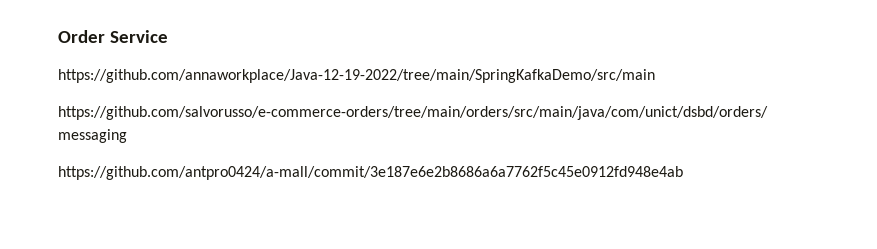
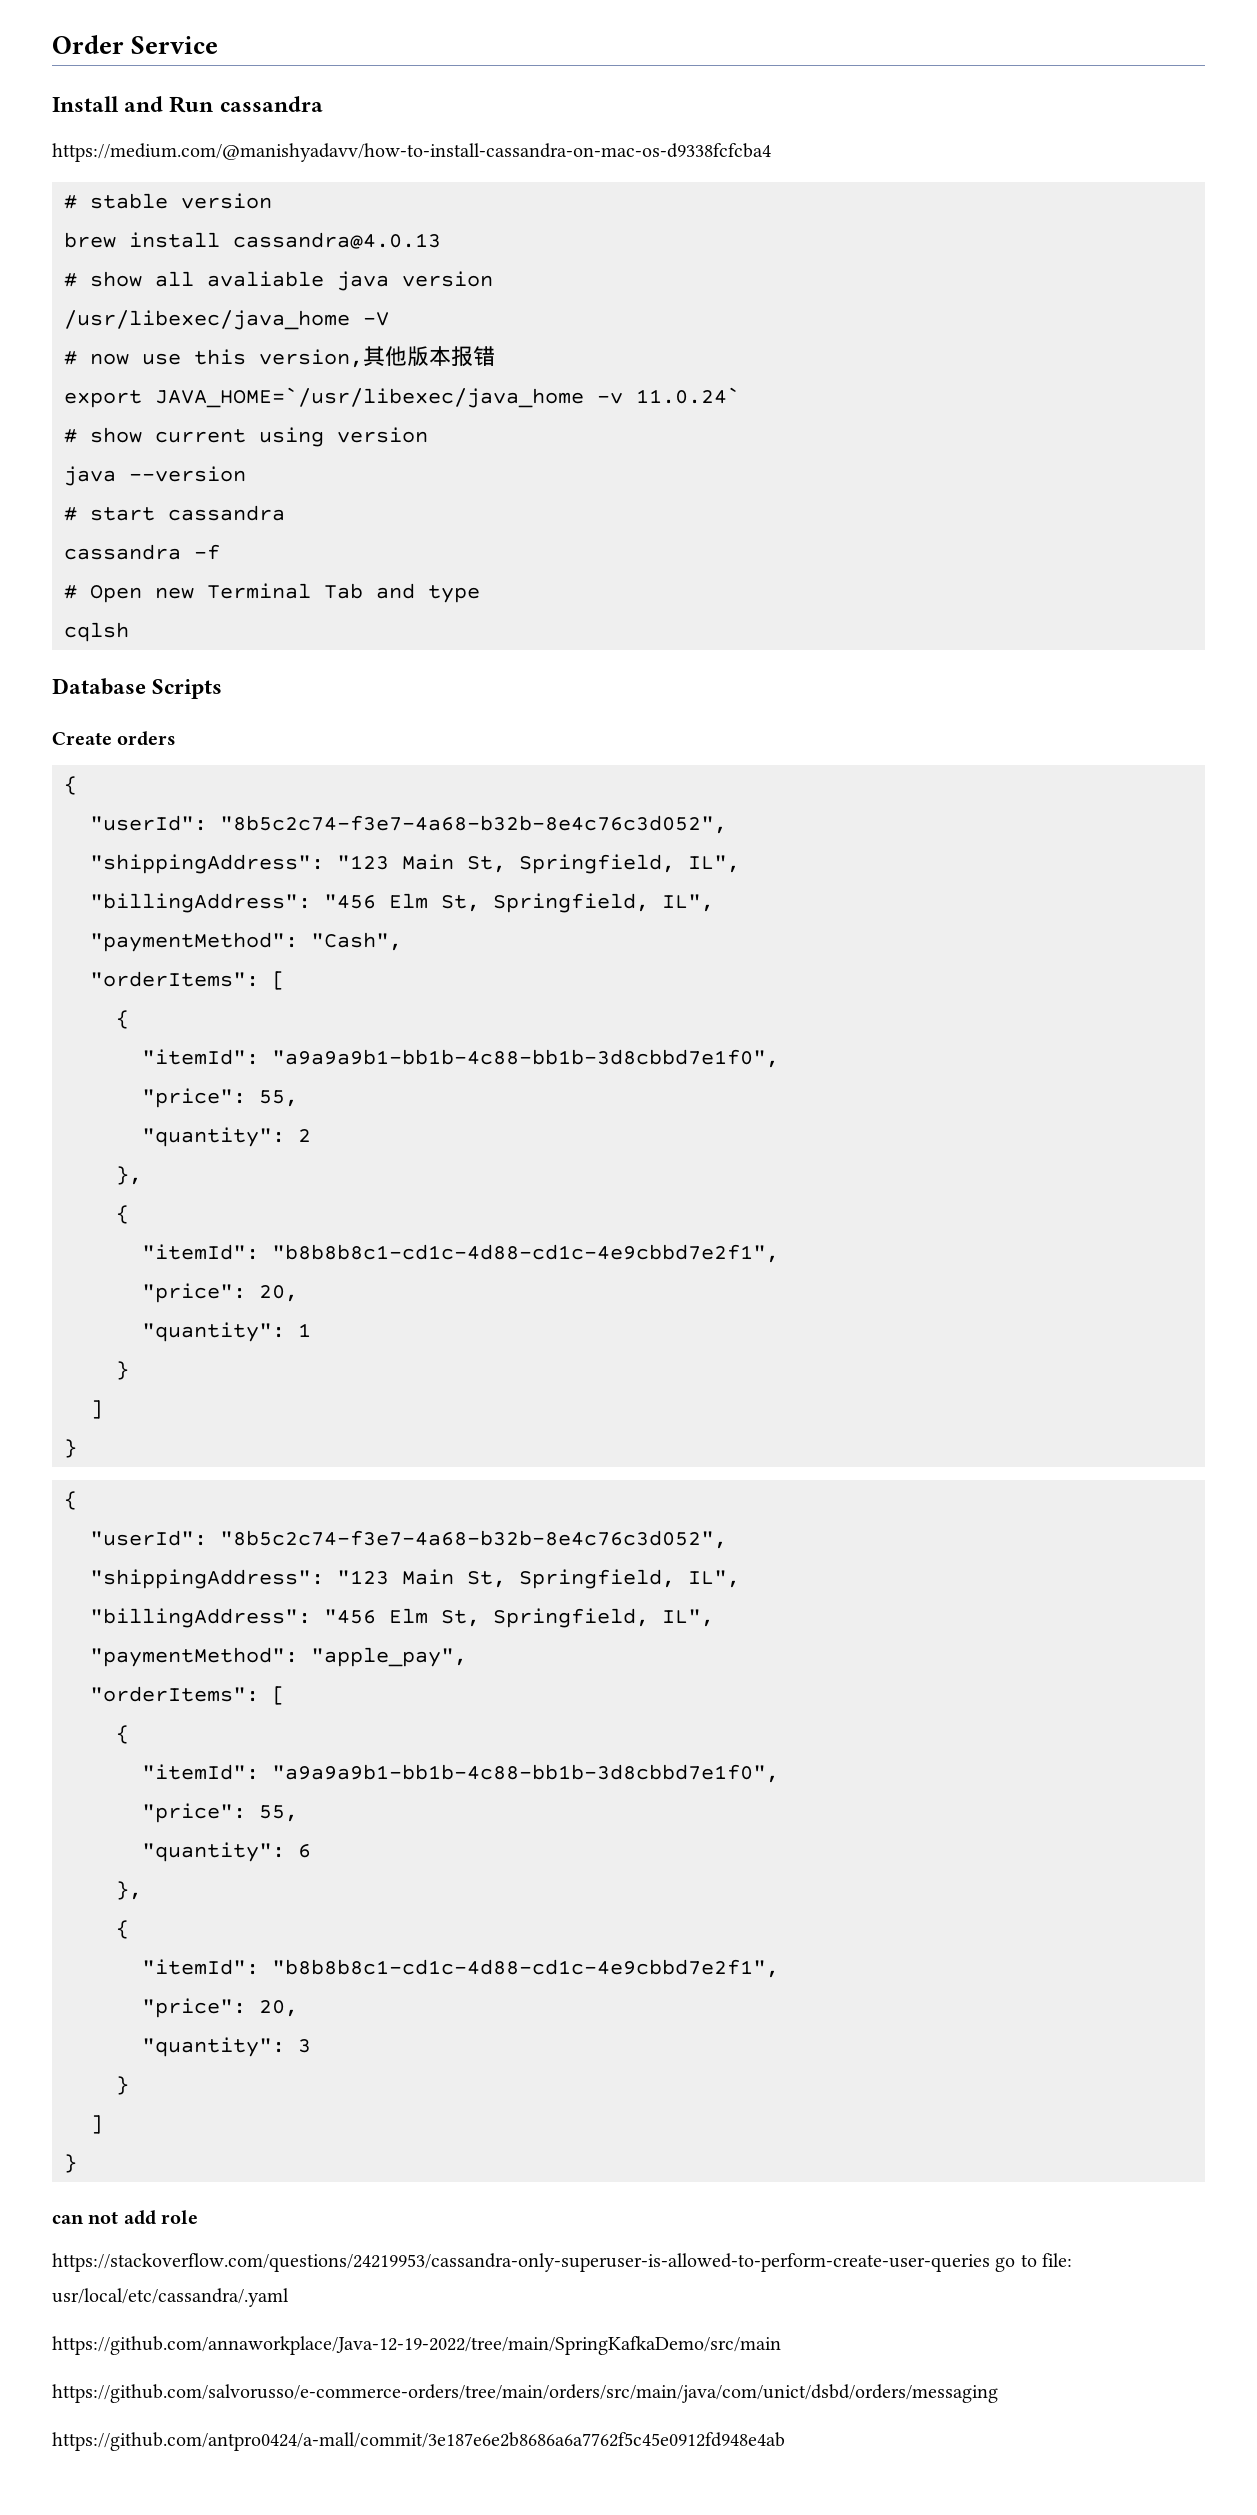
+ Install and Run cassandra
+ https://medium.com/@manishyadavv/how-to-install-cassandra-on-mac-os-d9338fcfcba4
+ # stable version
+ brew install cassandra@4.0.13
+ # show all avaliable java version
+ /usr/libexec/java_home -V
+ # now use this version,其他版本报错
+ export JAVA_HOME=`/usr/libexec/java_home -v 11.0.24`
+ # show current using version
+ java --version
+ # start cassandra
+ cassandra -f
+ # Open new Terminal Tab and type
+ cqlsh
+ Database Scripts
+ Create orders
+ {
+ "userId": "8b5c2c74-f3e7-4a68-b32b-8e4c76c3d052",
+ "shippingAddress": "123 Main St, Springfield, IL",
+ "billingAddress": "456 Elm St, Springfield, IL",
+ "paymentMethod": "Cash",
+ "orderItems": [
+ {
+ "itemId": "a9a9a9b1-bb1b-4c88-bb1b-3d8cbbd7e1f0",
+ "price": 55,
+ "quantity": 2
+ },
+ {
+ "itemId": "b8b8b8c1-cd1c-4d88-cd1c-4e9cbbd7e2f1",
+ "price": 20,
+ "quantity": 1
+ }
+ ]
+ }
+ {
+ "userId": "8b5c2c74-f3e7-4a68-b32b-8e4c76c3d052",
+ "shippingAddress": "123 Main St, Springfield, IL",
+ "billingAddress": "456 Elm St, Springfield, IL",
+ "paymentMethod": "apple_pay",
+ "orderItems": [
+ {
+ "itemId": "a9a9a9b1-bb1b-4c88-bb1b-3d8cbbd7e1f0",
+ "price": 55,
+ "quantity": 6
+ },
+ {
+ "itemId": "b8b8b8c1-cd1c-4d88-cd1c-4e9cbbd7e2f1",
+ "price": 20,
+ "quantity": 3
+ }
+ ]
+ }
+ can not add role
+ https://stackoverflow.com/questions/24219953/cassandra-only-superuser-is-allowed-to-perform-create-user-queries go to file: usr/local/etc/cassandra/.yaml

